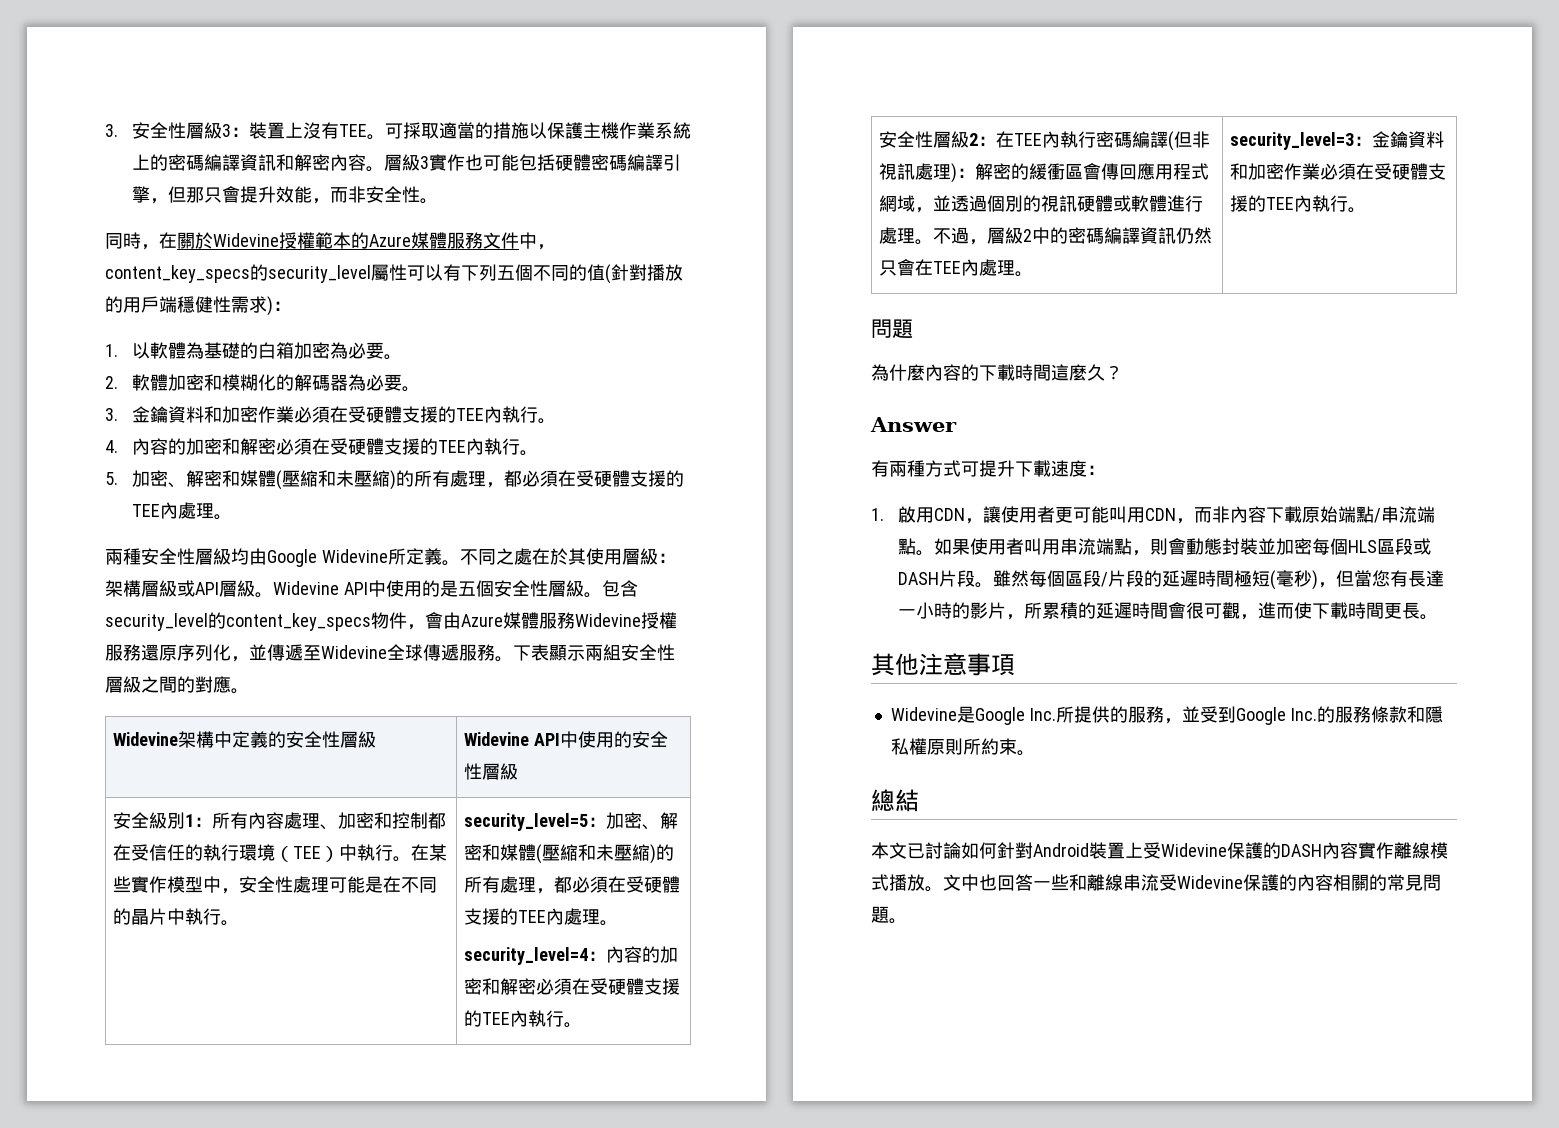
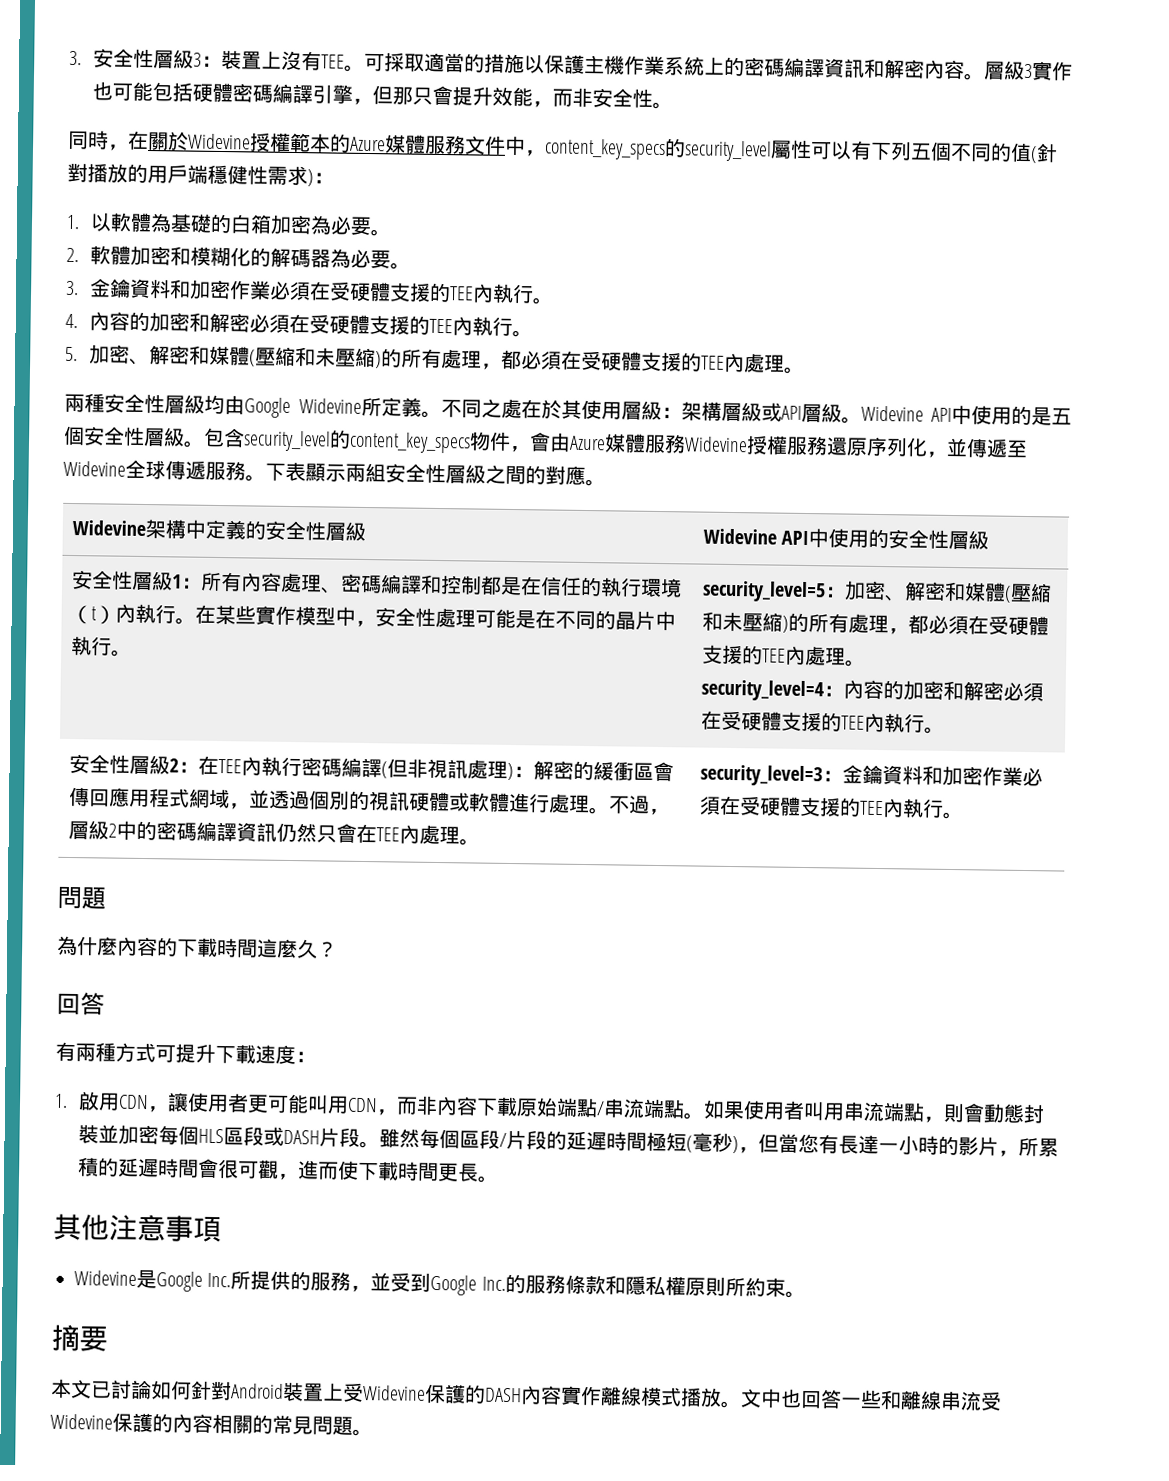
- 安全級別1：所有內容處理、加密和控制都在受信任的執行環境（TEE）中執行。
+ 安全性層級1：所有內容處理、密碼編譯和控制都是在信任的執行環境（t）內執行。
  為什麼內容的下載時間這麼久？
- Answer
+ 回答
- 總結
+ 摘要

